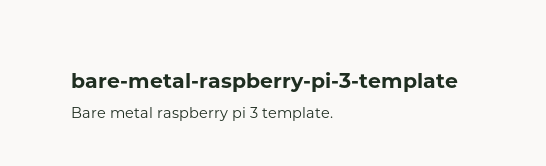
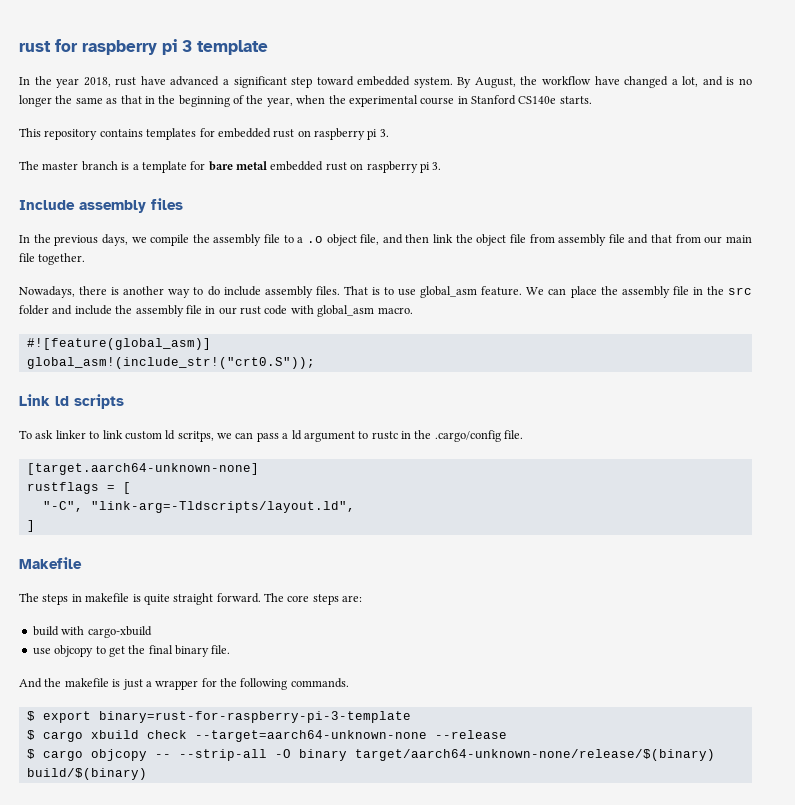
- bare-metal-raspberry-pi-3-template
- Bare metal raspberry pi 3 template.
+ rust for raspberry pi 3 template
+ In the year 2018, rust have advanced a significant step toward embedded system. By August, the workflow have changed a lot, and is no longer the same as that in the beginning of the year, when the experimental course in Stanford CS140e starts.
+ This repository contains templates for embedded rust on raspberry pi 3.
+ The master branch is a template for bare metal embedded rust on raspberry pi 3.
+ Include assembly files
+ In the previous days, we compile the assembly file to a .o object file, and then link the object file from assembly file and that from our main file together.
+ Nowadays, there is another way to do include assembly files. That is to use global_asm feature. We can place the assembly file in the src folder and include the assembly file in our rust code with global_asm macro.
+ #![feature(global_asm)]
+ global_asm!(include_str!("crt0.S"));
+ Link ld scripts
+ To ask linker to link custom ld scritps, we can pass a ld argument to rustc in the .cargo/config file.
+ [target.aarch64-unknown-none]
+ rustflags = [
+ "-C", "link-arg=-Tldscripts/layout.ld",
+ ]
+ Makefile
+ The steps in makefile is quite straight forward. The core steps are:
+ build with cargo-xbuild
+ use objcopy to get the final binary file.
+ And the makefile is just a wrapper for the following commands.
+ $ export binary=rust-for-raspberry-pi-3-template
+ $ cargo xbuild check --target=aarch64-unknown-none --release
+ $ cargo objcopy -- --strip-all -O binary target/aarch64-unknown-none/release/$(binary) build/$(binary)

